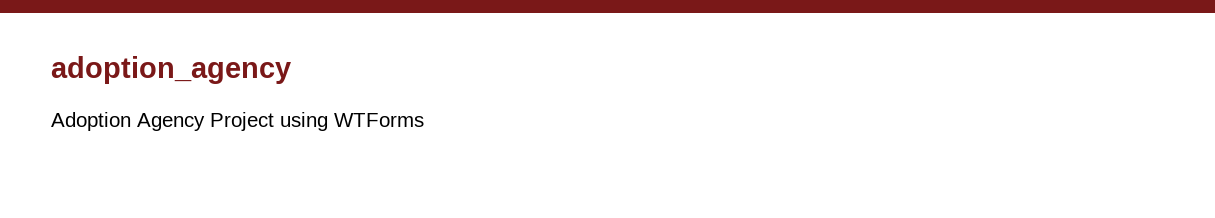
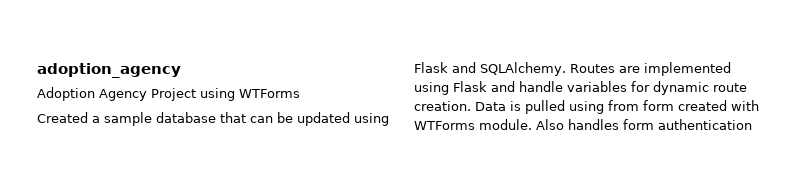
+ Created a sample database that can be updated using Flask and SQLAlchemy. Routes are implemented using Flask and handle variables for dynamic route creation. Data is pulled using from form created with WTForms module. Also handles form authentication

